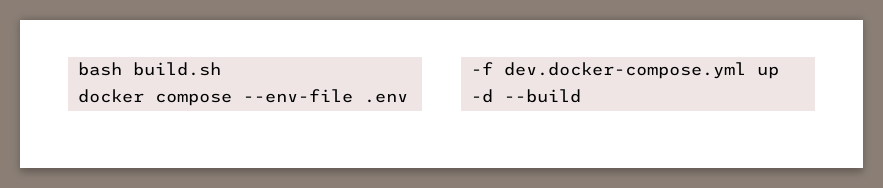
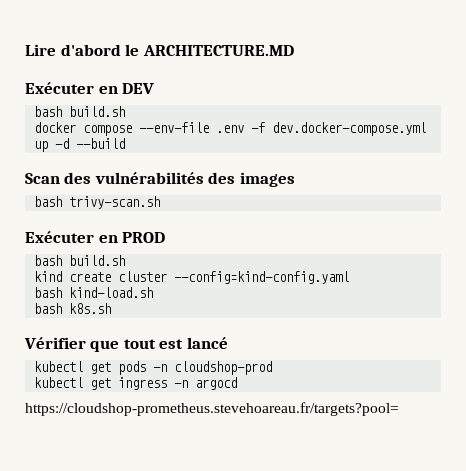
+ Lire d'abord le ARCHITECTURE.MD
+ Exécuter en DEV
+ Scan des vulnérabilités des images
+ bash trivy-scan.sh
+ Exécuter en PROD
+ bash build.sh
+ kind create cluster --config=kind-config.yaml
+ bash kind-load.sh
+ bash k8s.sh
+ Vérifier que tout est lancé
+ kubectl get pods -n cloudshop-prod
+ kubectl get ingress -n argocd
+ https://cloudshop-prometheus.stevehoareau.fr/targets?pool=

